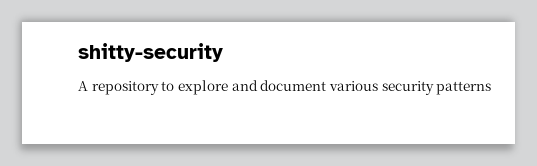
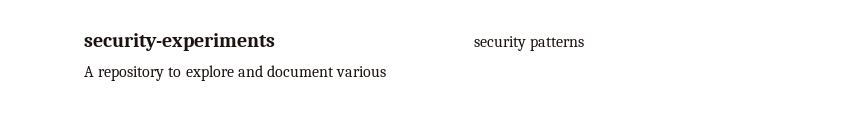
- shitty-security
+ security-experiments

